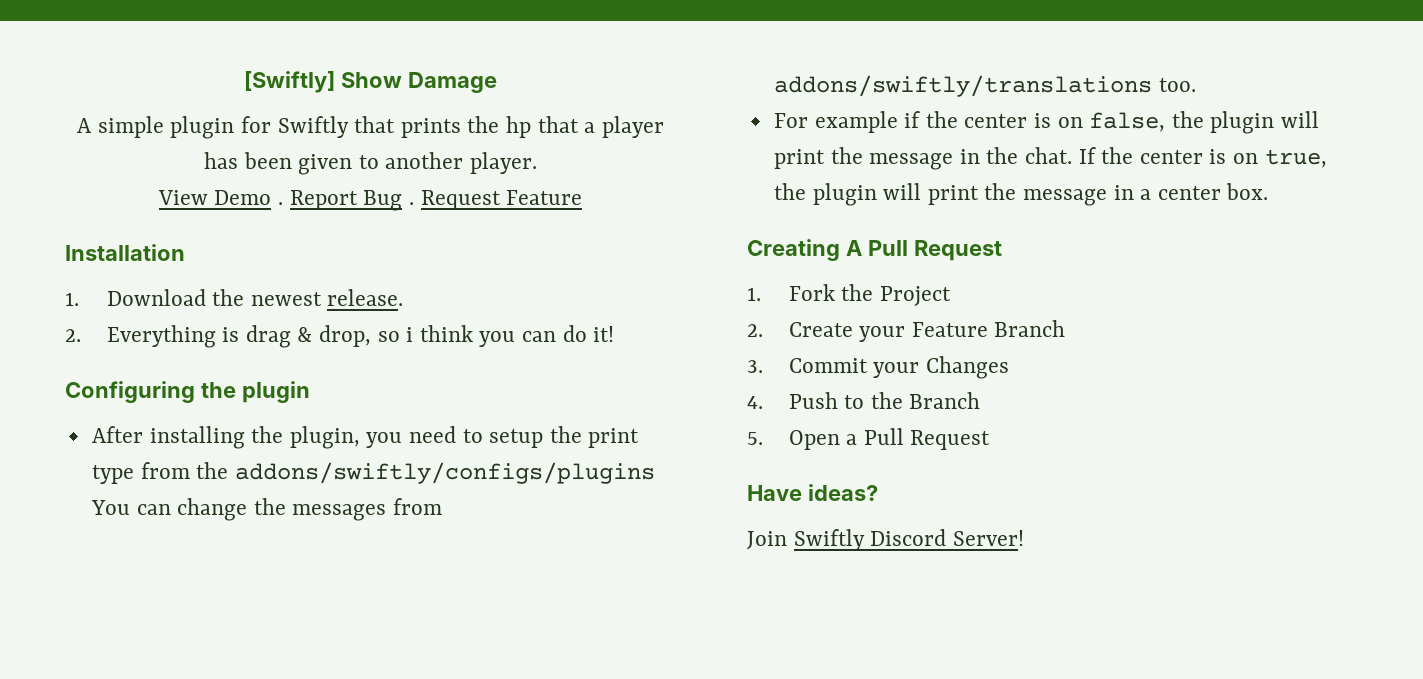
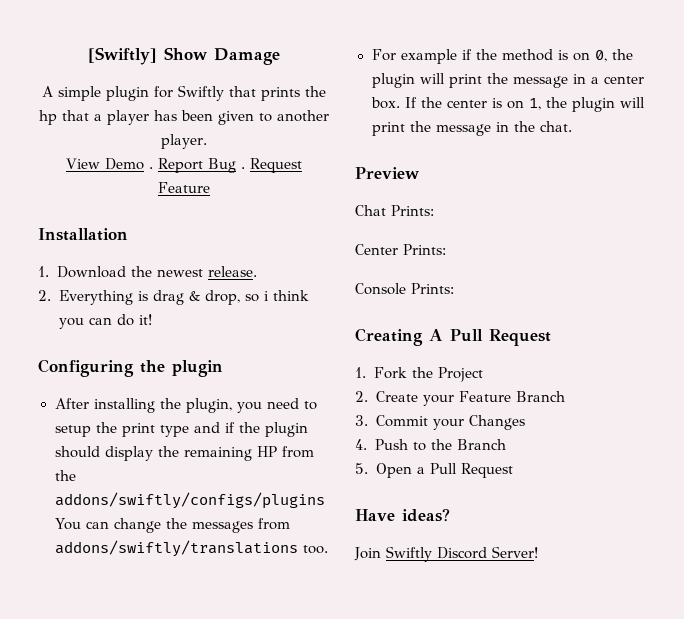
- After installing the plugin, you need to setup the print type from the addons/swiftly/configs/plugins You can change the messages from addons/swiftly/translations too.
+ After installing the plugin, you need to setup the print type and if the plugin should display the remaining HP from the addons/swiftly/configs/plugins You can change the messages from addons/swiftly/translations too.
- For example if the center is on false, the plugin will print the message in the chat. If the center is on true, the plugin will print the message in a center box.
+ For example if the method is on 0, the plugin will print the message in a center box. If the center is on 1, the plugin will print the message in the chat.
+ Preview
+ Chat Prints:
+ Center Prints:
+ Console Prints:

